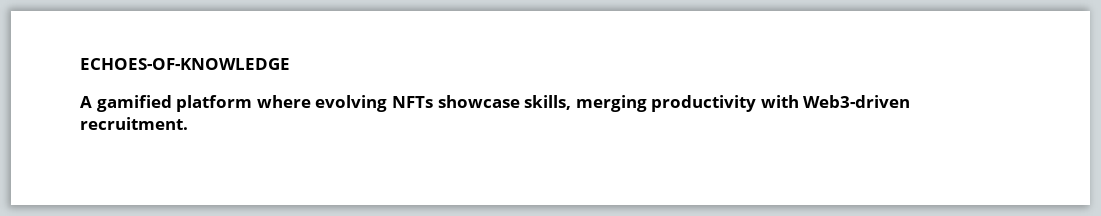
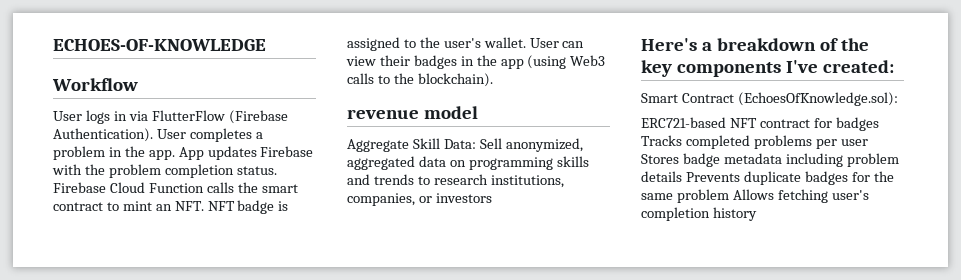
- A gamified platform where evolving NFTs showcase skills, merging productivity with Web3-driven recruitment.
+ Workflow
+ User logs in via FlutterFlow (Firebase Authentication). User completes a problem in the app. App updates Firebase with the problem completion status. Firebase Cloud Function calls the smart contract to mint an NFT. NFT badge is assigned to the user's wallet. User can view their badges in the app (using Web3 calls to the blockchain).
+ revenue model
+ Aggregate Skill Data: Sell anonymized, aggregated data on programming skills and trends to research institutions, companies, or investors
+ Here's a breakdown of the key components I've created:
+ Smart Contract (EchoesOfKnowledge.sol):
+ ERC721-based NFT contract for badges Tracks completed problems per user Stores badge metadata including problem details Prevents duplicate badges for the same problem Allows fetching user's completion history

